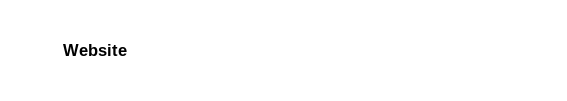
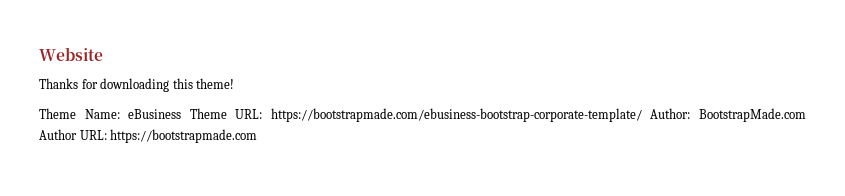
+ Thanks for downloading this theme!
+ Theme Name: eBusiness Theme URL: https://bootstrapmade.com/ebusiness-bootstrap-corporate-template/ Author: BootstrapMade.com Author URL: https://bootstrapmade.com

